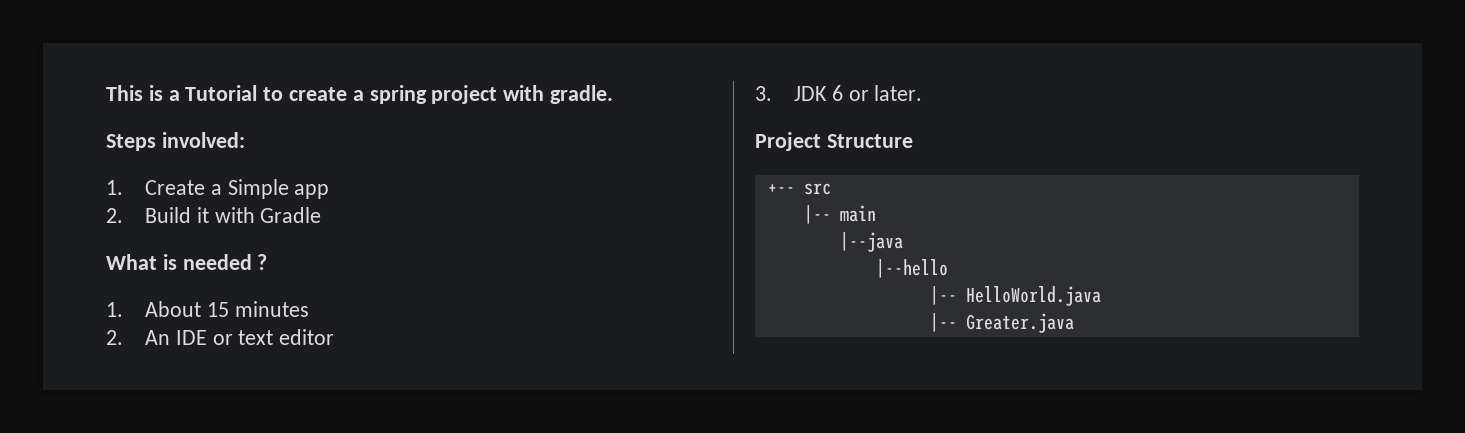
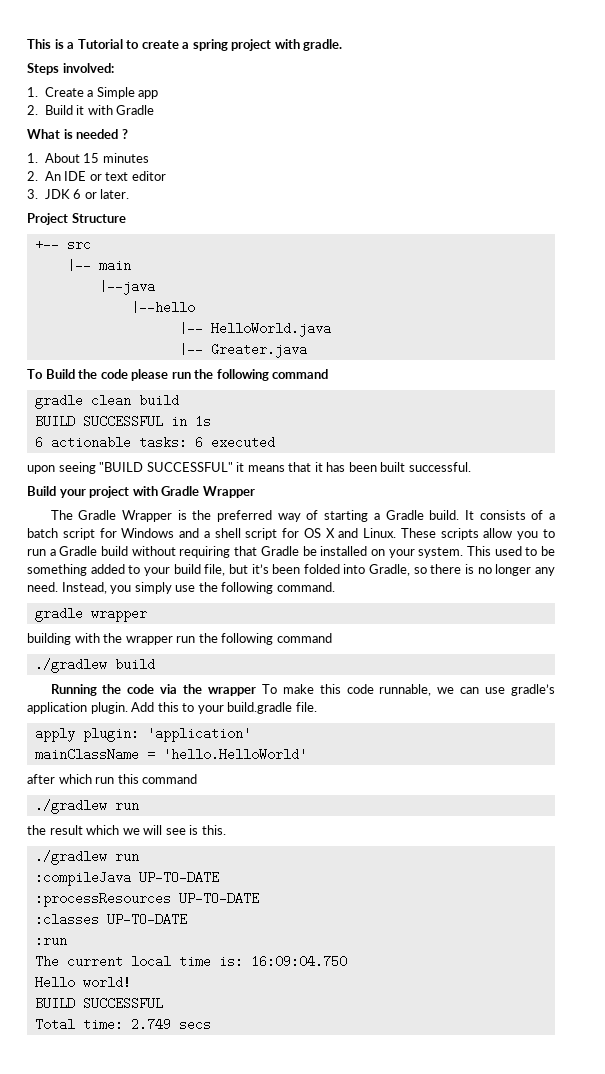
+ To Build the code please run the following command
+ gradle clean build
+ BUILD SUCCESSFUL in 1s
+ 6 actionable tasks: 6 executed
+ upon seeing "BUILD SUCCESSFUL" it means that it has been built successful.
+ Build your project with Gradle Wrapper
+ The Gradle Wrapper is the preferred way of starting a Gradle build. It consists of a batch script for Windows and a shell script for OS X and Linux. These scripts allow you to run a Gradle build without requiring that Gradle be installed on your system. This used to be something added to your build file, but it’s been folded into Gradle, so there is no longer any need. Instead, you simply use the following command.
+ gradle wrapper
+ building with the wrapper run the following command
+ ./gradlew build
+ Running the code via the wrapper To make this code runnable, we can use gradle’s application plugin. Add this to your build.gradle file.
+ apply plugin: 'application'
+ mainClassName = 'hello.HelloWorld'
+ after which run this command
+ ./gradlew run
+ the result which we will see is this.
+ ./gradlew run
+ :compileJava UP-TO-DATE
+ :processResources UP-TO-DATE
+ :classes UP-TO-DATE
+ :run
+ The current local time is: 16:09:04.750
+ Hello world!
+ BUILD SUCCESSFUL
+ Total time: 2.749 secs

